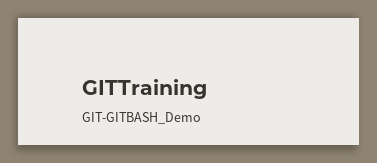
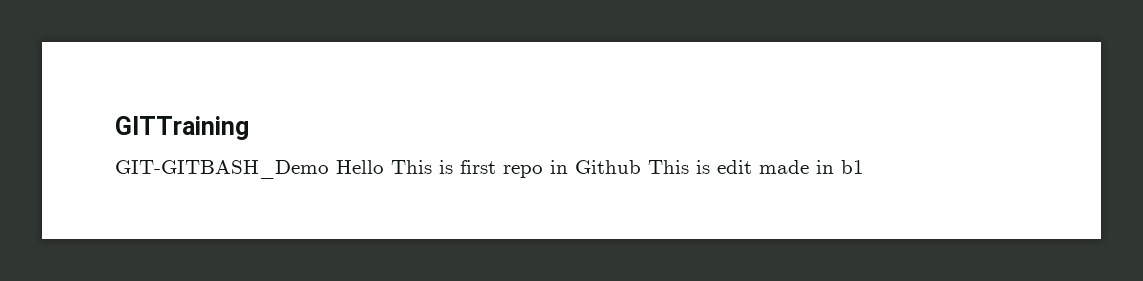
- GIT-GITBASH_Demo
+ GIT-GITBASH_Demo Hello This is first repo in Github This is edit made in b1

